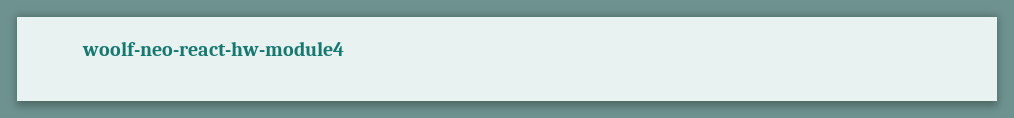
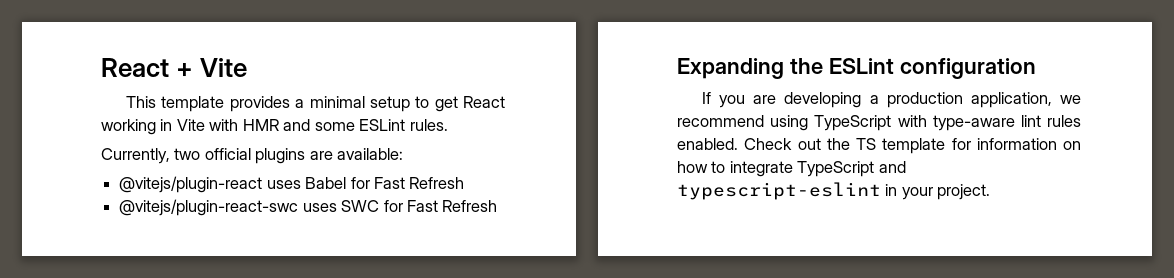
- woolf-neo-react-hw-module4
+ React + Vite
+ This template provides a minimal setup to get React working in Vite with HMR and some ESLint rules.
+ Currently, two official plugins are available:
+ @vitejs/plugin-react uses Babel for Fast Refresh
+ @vitejs/plugin-react-swc uses SWC for Fast Refresh
+ Expanding the ESLint configuration
+ If you are developing a production application, we recommend using TypeScript with type-aware lint rules enabled. Check out the TS template for information on how to integrate TypeScript and typescript-eslint in your project.

